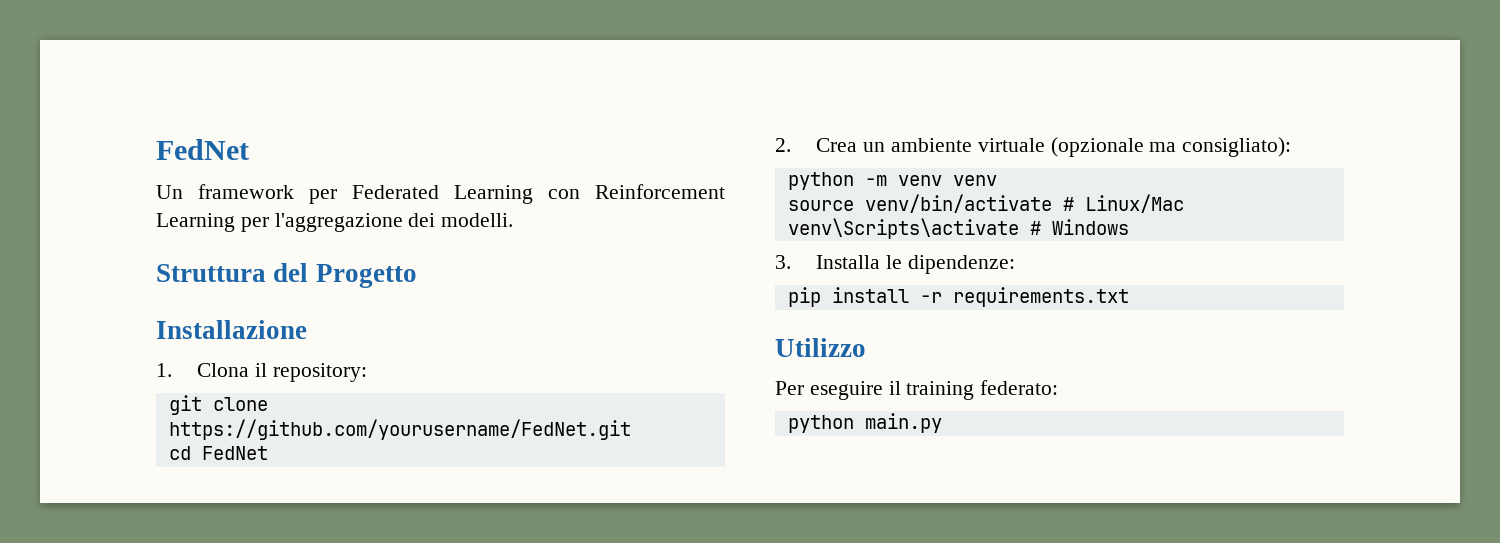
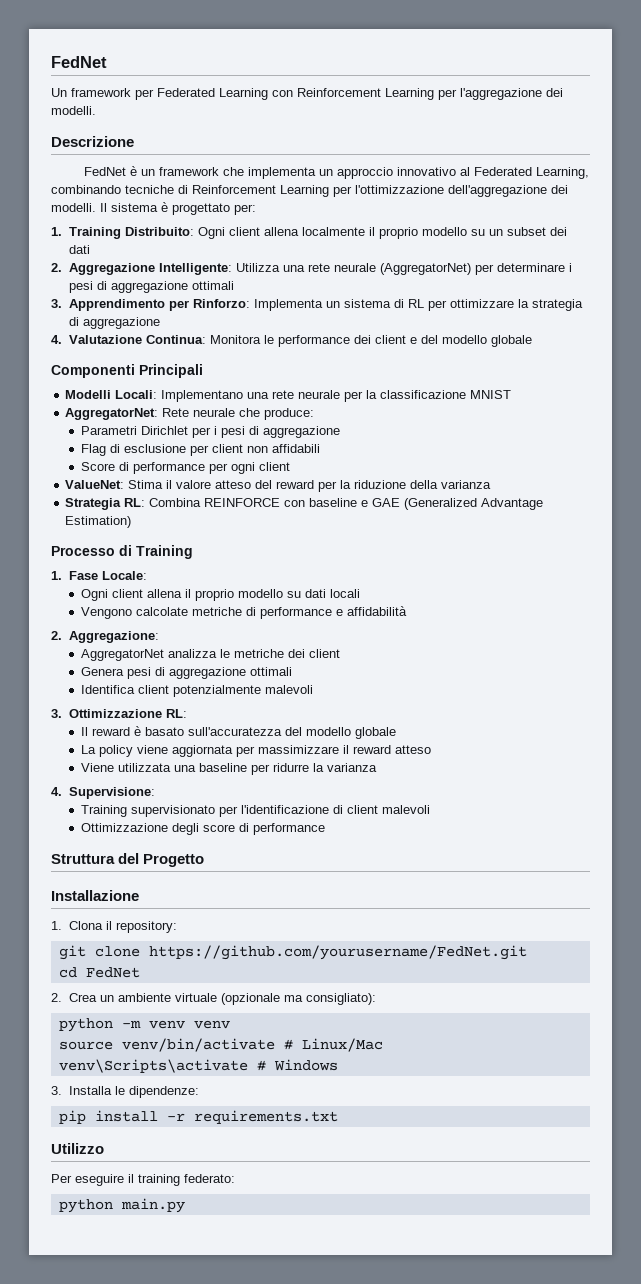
+ Descrizione
+ FedNet è un framework che implementa un approccio innovativo al Federated Learning, combinando tecniche di Reinforcement Learning per l'ottimizzazione dell'aggregazione dei modelli. Il sistema è progettato per:
+ 1. Training Distribuito: Ogni client allena localmente il proprio modello su un subset dei dati
+ 2. Aggregazione Intelligente: Utilizza una rete neurale (AggregatorNet) per determinare i pesi di aggregazione ottimali
+ 3. Apprendimento per Rinforzo: Implementa un sistema di RL per ottimizzare la strategia di aggregazione
+ 4. Valutazione Continua: Monitora le performance dei client e del modello globale
+ Componenti Principali
+ Modelli Locali: Implementano una rete neurale per la classificazione MNIST
+ AggregatorNet: Rete neurale che produce:
+ Parametri Dirichlet per i pesi di aggregazione
+ Flag di esclusione per client non affidabili
+ Score di performance per ogni client
+ ValueNet: Stima il valore atteso del reward per la riduzione della varianza
+ Strategia RL: Combina REINFORCE con baseline e GAE (Generalized Advantage Estimation)
+ Processo di Training
+ 1. Fase Locale:
+ Ogni client allena il proprio modello su dati locali
+ Vengono calcolate metriche di performance e affidabilità
+ 2. Aggregazione:
+ AggregatorNet analizza le metriche dei client
+ Genera pesi di aggregazione ottimali
+ Identifica client potenzialmente malevoli
+ 3. Ottimizzazione RL:
+ Il reward è basato sull'accuratezza del modello globale
+ La policy viene aggiornata per massimizzare il reward atteso
+ Viene utilizzata una baseline per ridurre la varianza
+ 4. Supervisione:
+ Training supervisionato per l'identificazione di client malevoli
+ Ottimizzazione degli score di performance

